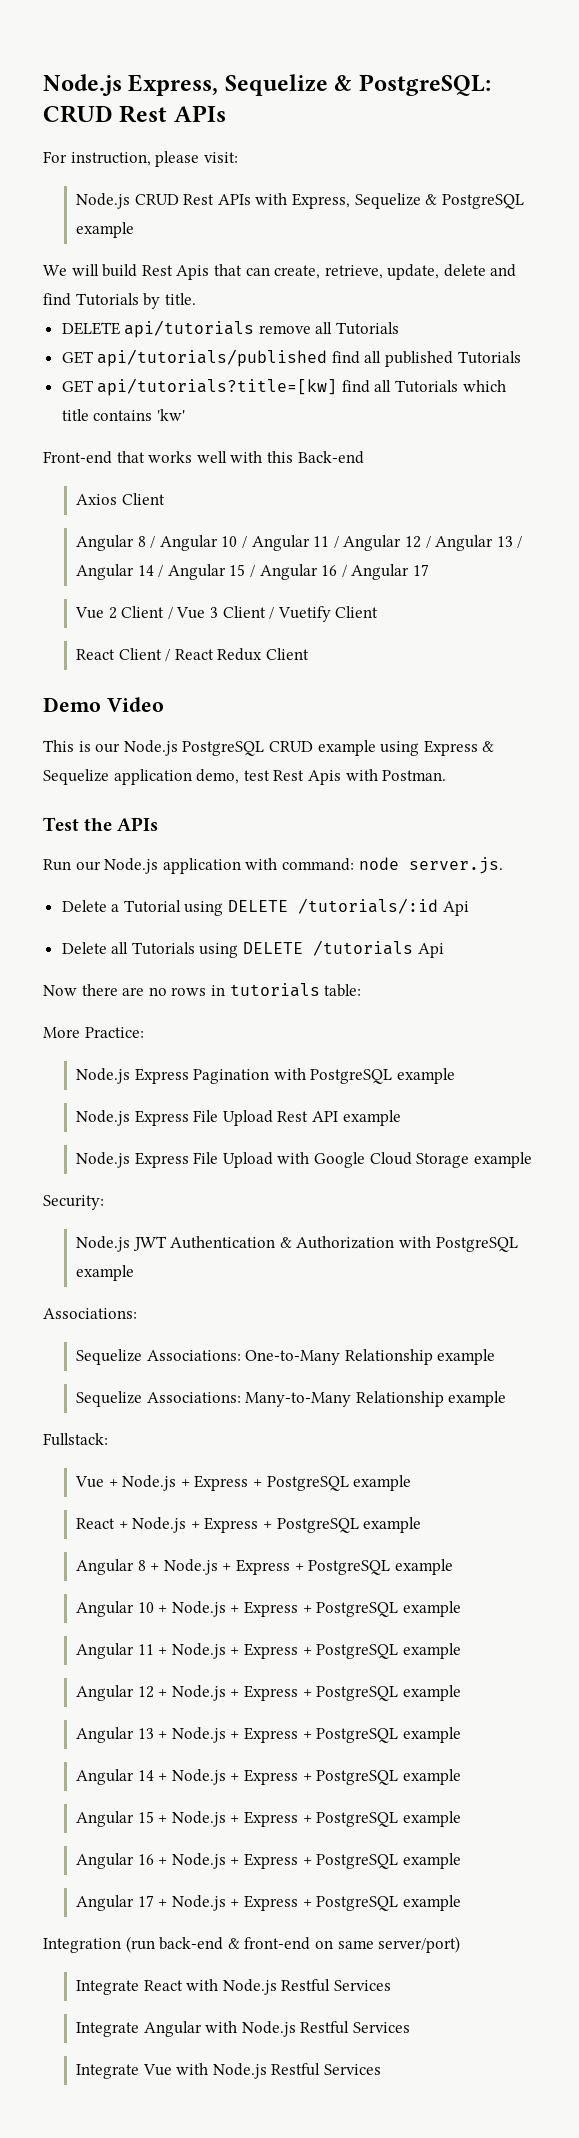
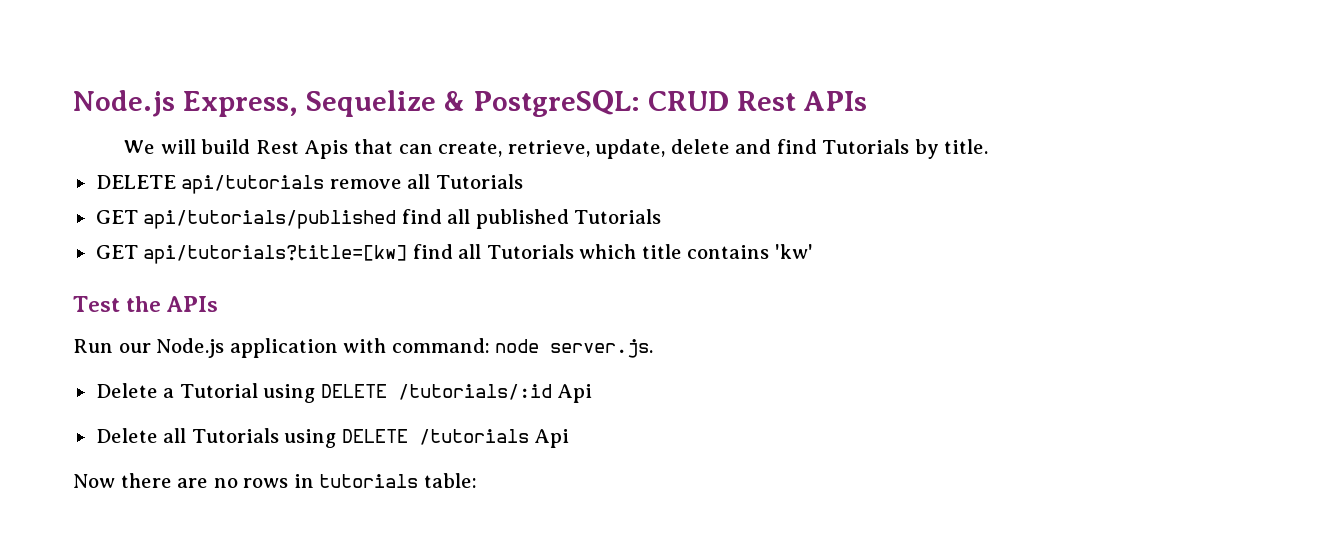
- For instruction, please visit:
- Node.js CRUD Rest APIs with Express, Sequelize & PostgreSQL example
- Front-end that works well with this Back-end
- Axios Client
- Angular 8 / Angular 10 / Angular 11 / Angular 12 / Angular 13 / Angular 14 / Angular 15 / Angular 16 / Angular 17
- Vue 2 Client / Vue 3 Client / Vuetify Client
- React Client / React Redux Client
- Demo Video
- This is our Node.js PostgreSQL CRUD example using Express & Sequelize application demo, test Rest Apis with Postman.
- More Practice:
- Node.js Express Pagination with PostgreSQL example
- Node.js Express File Upload Rest API example
- Node.js Express File Upload with Google Cloud Storage example
- Security:
- Node.js JWT Authentication & Authorization with PostgreSQL example
- Associations:
- Sequelize Associations: One-to-Many Relationship example
- Sequelize Associations: Many-to-Many Relationship example
- Fullstack:
- Vue + Node.js + Express + PostgreSQL example
- React + Node.js + Express + PostgreSQL example
- Angular 8 + Node.js + Express + PostgreSQL example
- Angular 10 + Node.js + Express + PostgreSQL example
- Angular 11 + Node.js + Express + PostgreSQL example
- Angular 12 + Node.js + Express + PostgreSQL example
- Angular 13 + Node.js + Express + PostgreSQL example
- Angular 14 + Node.js + Express + PostgreSQL example
- Angular 15 + Node.js + Express + PostgreSQL example
- Angular 16 + Node.js + Express + PostgreSQL example
- Angular 17 + Node.js + Express + PostgreSQL example
- Integration (run back-end & front-end on same server/port)
- Integrate React with Node.js Restful Services
- Integrate Angular with Node.js Restful Services
- Integrate Vue with Node.js Restful Services

